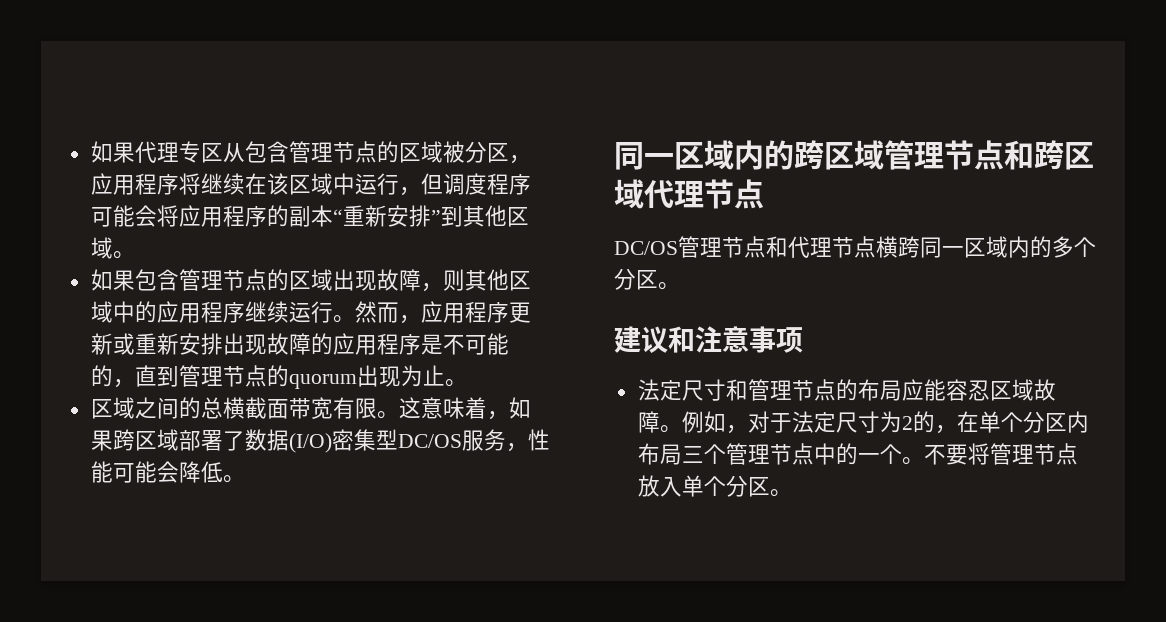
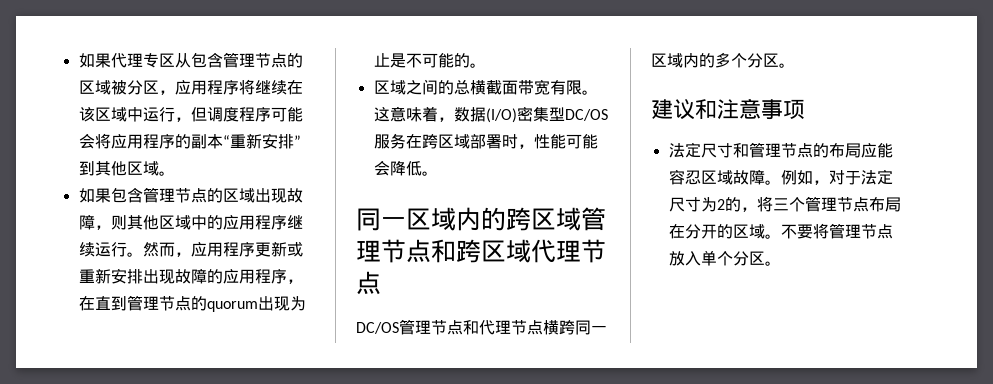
- 然而，应用程序更新或重新安排出现故障的应用程序是不可能的，直到管理节点的quorum出现为止。
+ 然而，应用程序更新或重新安排出现故障的应用程序，在直到管理节点的quorum出现为止是不可能的。
- 这意味着，如果跨区域部署了数据(I/O)密集型DC/OS服务，性能可能会降低。
+ 这意味着，数据(I/O)密集型DC/OS服务在跨区域部署时，性能可能会降低。
- 例如，对于法定尺寸为2的，在单个分区内布局三个管理节点中的一个。
+ 例如，对于法定尺寸为2的，将三个管理节点布局在分开的区域。

